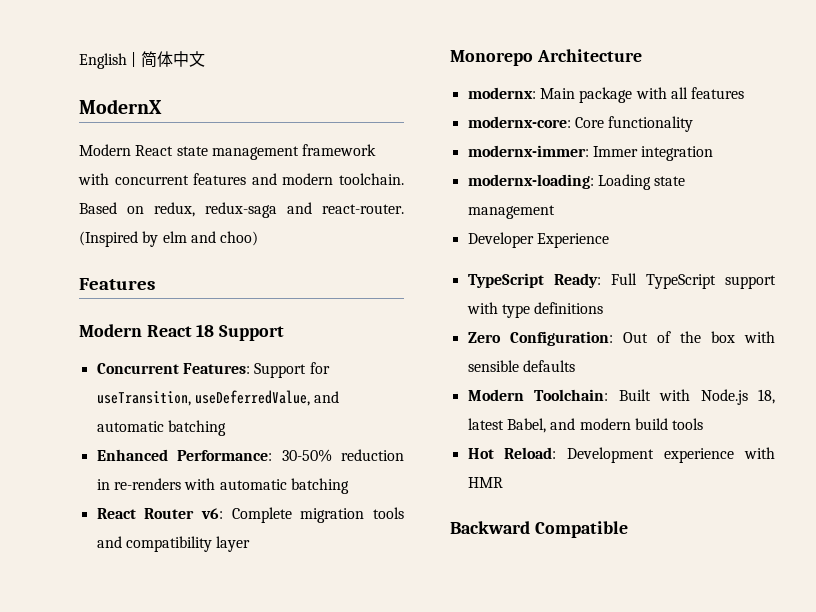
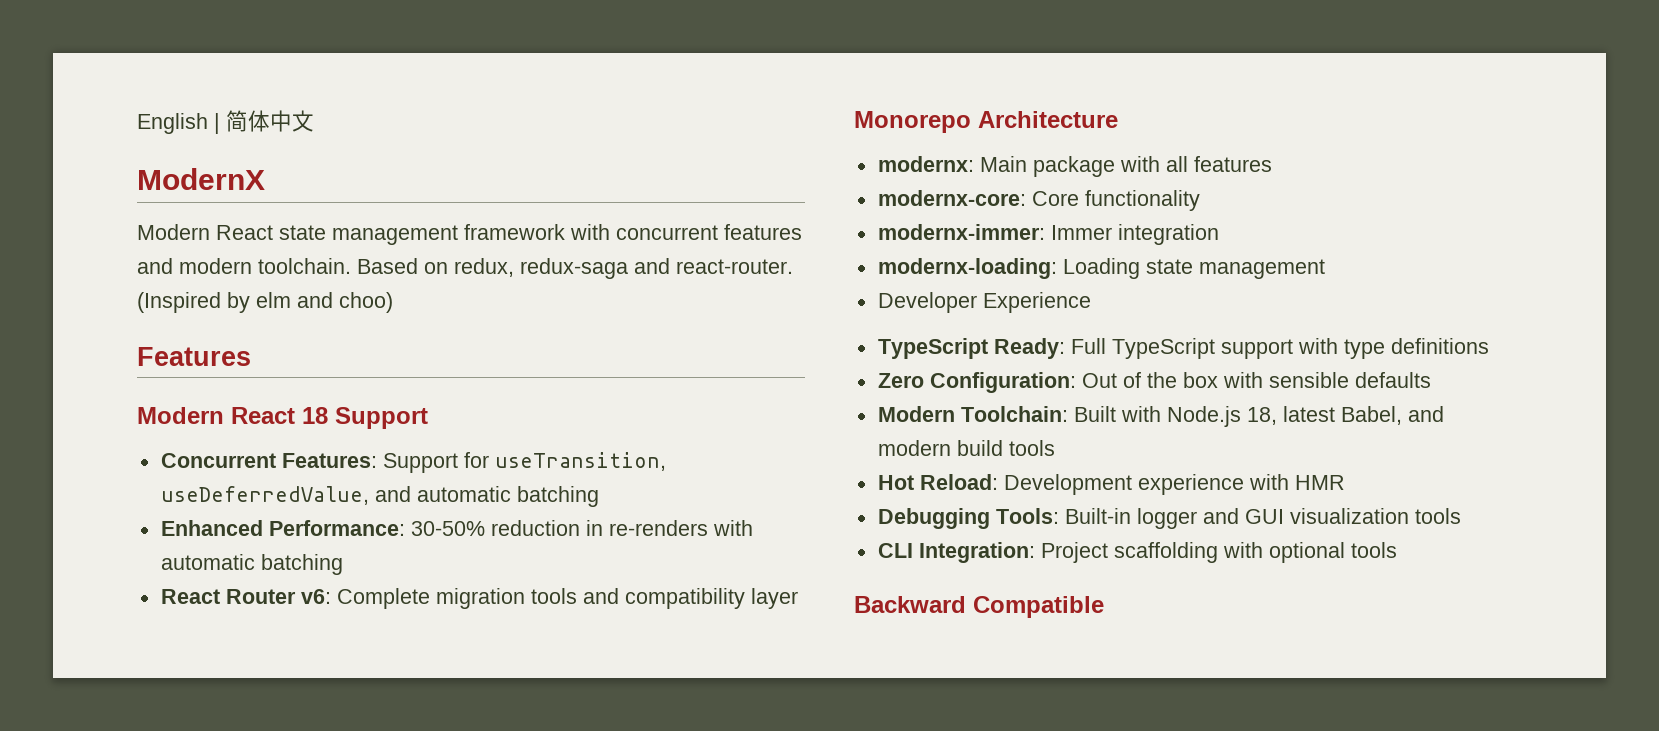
+ Debugging Tools: Built-in logger and GUI visualization tools
+ CLI Integration: Project scaffolding with optional tools

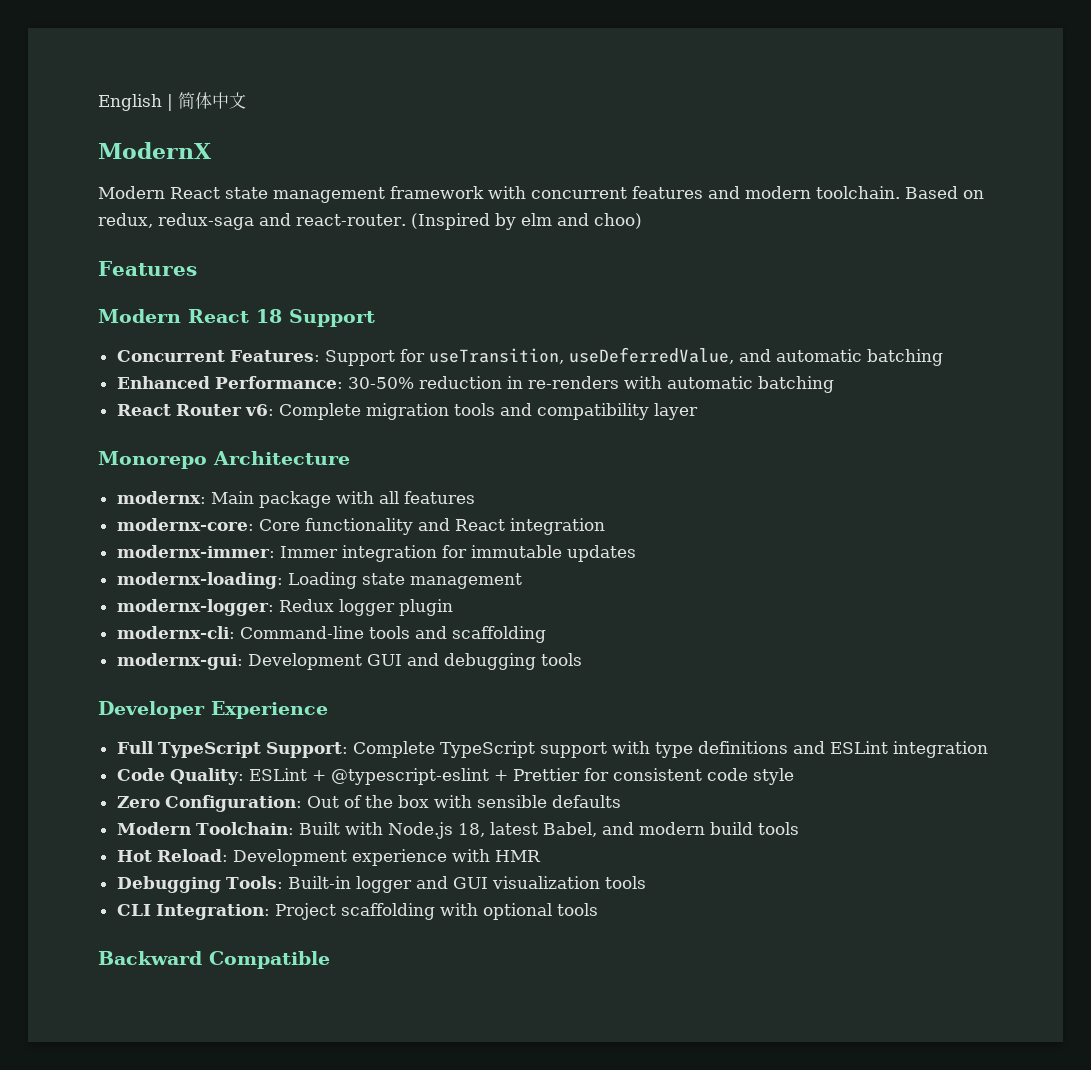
- modernx-core: Core functionality
+ modernx-core: Core functionality and React integration
- modernx-immer: Immer integration
+ modernx-immer: Immer integration for immutable updates
+ modernx-logger: Redux logger plugin
+ modernx-cli: Command-line tools and scaffolding
+ modernx-gui: Development GUI and debugging tools
  Developer Experience
- TypeScript Ready: Full TypeScript support with type definitions
+ Full TypeScript Support: Complete TypeScript support with type definitions and ESLint integration
+ Code Quality: ESLint + @typescript-eslint + Prettier for consistent code style

